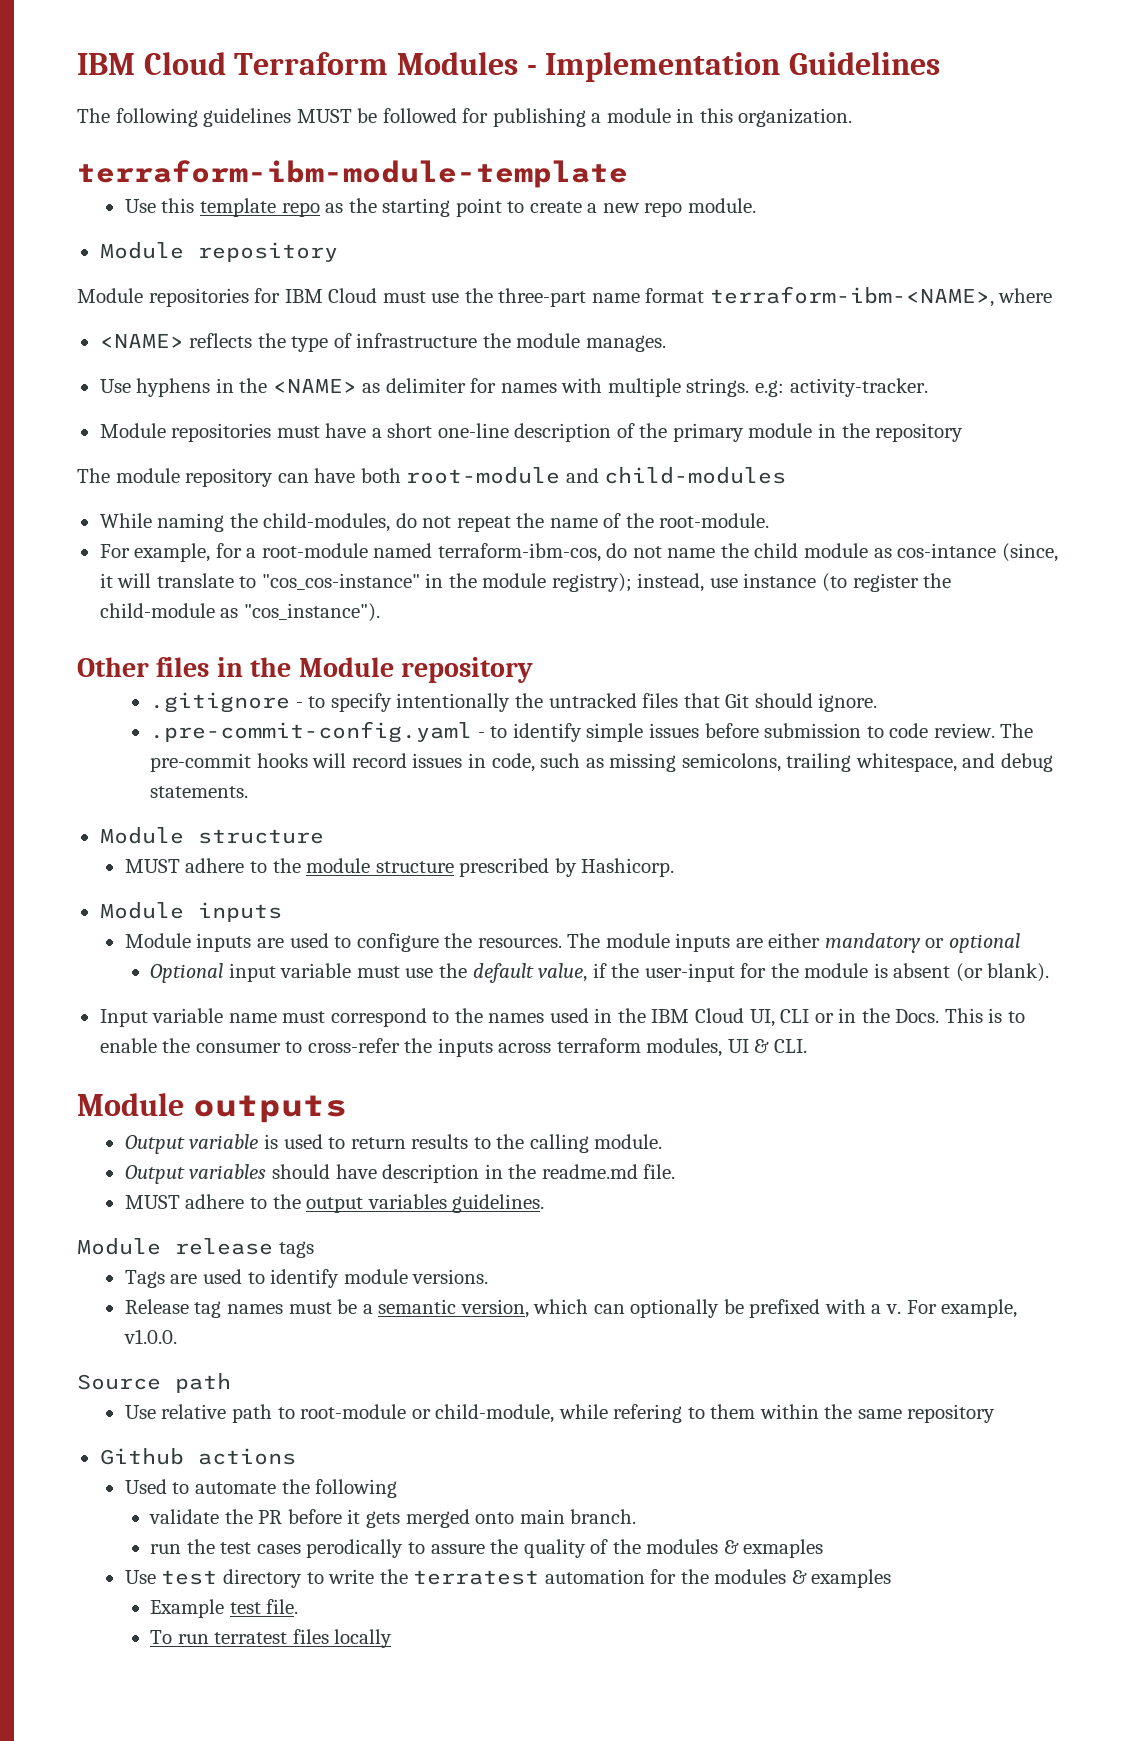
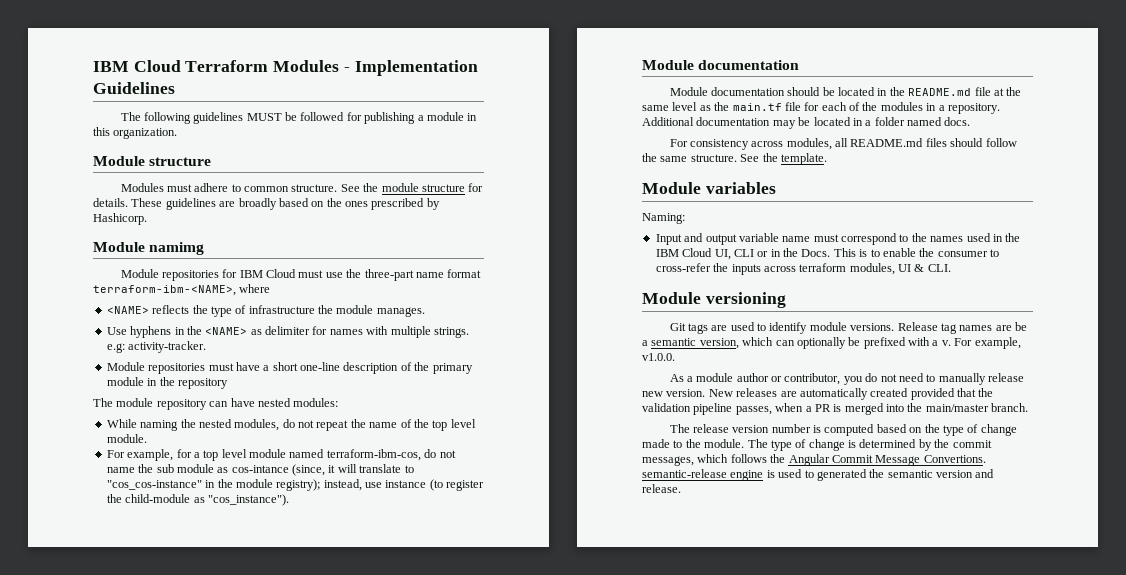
- terraform-ibm-module-template
- Use this template repo as the starting point to create a new repo module.
- Module repository
+ Module structure
+ Modules must adhere to common structure. See the module structure for details. These guidelines are broadly based on the ones prescribed by Hashicorp.
+ Module namimg
- The module repository can have both root-module and child-modules
+ The module repository can have nested modules:
- While naming the child-modules, do not repeat the name of the root-module.
+ While naming the nested modules, do not repeat the name of the top level module.
- For example, for a root-module named terraform-ibm-cos, do not name the child module as cos-intance (since, it will translate to "cos_cos-instance" in the module registry); instead, use instance (to register the child-module as "cos_instance").
- Other files in the Module repository
- .gitignore - to specify intentionally the untracked files that Git should ignore.
- .pre-commit-config.yaml - to identify simple issues before submission to code review. The pre-commit hooks will record issues in code, such as missing semicolons, trailing whitespace, and debug statements.
- Module structure
- MUST adhere to the module structure prescribed by Hashicorp.
- Module inputs
- Module inputs are used to configure the resources. The module inputs are either mandatory or optional
- Optional input variable must use the default value, if the user-input for the module is absent (or blank).
+ For example, for a top level module named terraform-ibm-cos, do not name the sub module as cos-intance (since, it will translate to "cos_cos-instance" in the module registry); instead, use instance (to register the child-module as "cos_instance").
+ Module documentation
+ Module documentation should be located in the README.md file at the same level as the main.tf file for each of the modules in a repository. Additional documentation may be located in a folder named docs.
+ For consistency across modules, all README.md files should follow the same structure. See the template.
+ Module variables
+ Naming:
- Input variable name must correspond to the names used in the IBM Cloud UI, CLI or in the Docs.
+ Input and output variable name must correspond to the names used in the IBM Cloud UI, CLI or in the Docs.
- Module outputs
- Output variable is used to return results to the calling module.
- Output variables should have description in the readme.md file.
- MUST adhere to the output variables guidelines.
- Module release tags
- Tags are used to identify module versions.
- Release tag names must be a semantic version, which can optionally be prefixed with a v.
+ Module versioning
+ Git tags are used to identify module versions. Release tag names are be a semantic version, which can optionally be prefixed with a v.
- Source path
- Use relative path to root-module or child-module, while refering to them within the same repository
- Github actions
- Used to automate the following
- validate the PR before it gets merged onto main branch.
- run the test cases perodically to assure the quality of the modules & exmaples
- Use test directory to write the terratest automation for the modules & examples
- Example test file.
- To run terratest files locally
+ As a module author or contributor, you do not need to manually release new version. New releases are automatically created provided that the validation pipeline passes, when a PR is merged into the main/master branch.
+ The release version number is computed based on the type of change made to the module. The type of change is determined by the commit messages, which follows the Angular Commit Message Convertions. semantic-release engine is used to generated the semantic version and release.

